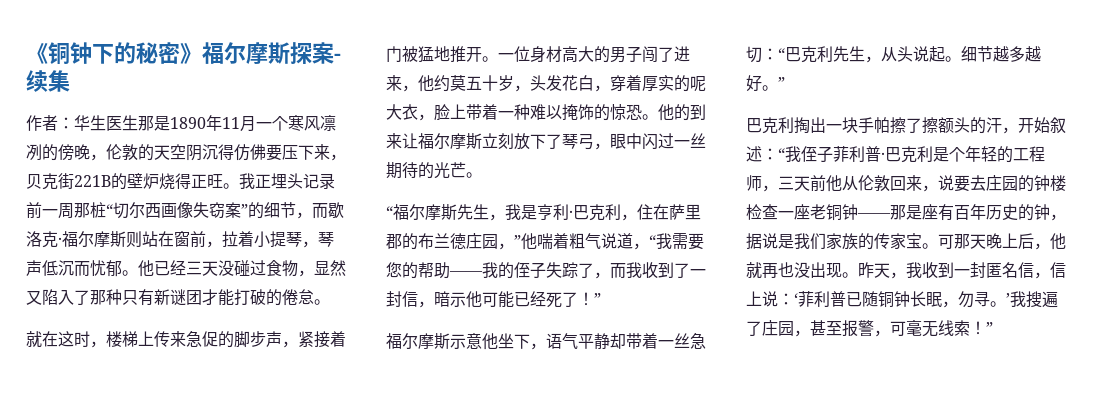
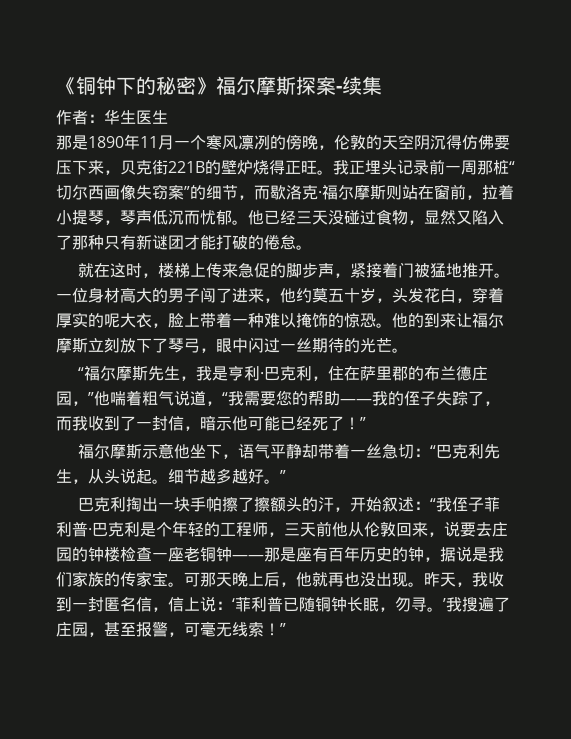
- 作者：华生医生那是1890年11月一个寒风凛冽的傍晚，伦敦的天空阴沉得仿佛要压下来，贝克街221B的壁炉烧得正旺。
+ 作者：华生医生
+ 那是1890年11月一个寒风凛冽的傍晚，伦敦的天空阴沉得仿佛要压下来，贝克街221B的壁炉烧得正旺。

